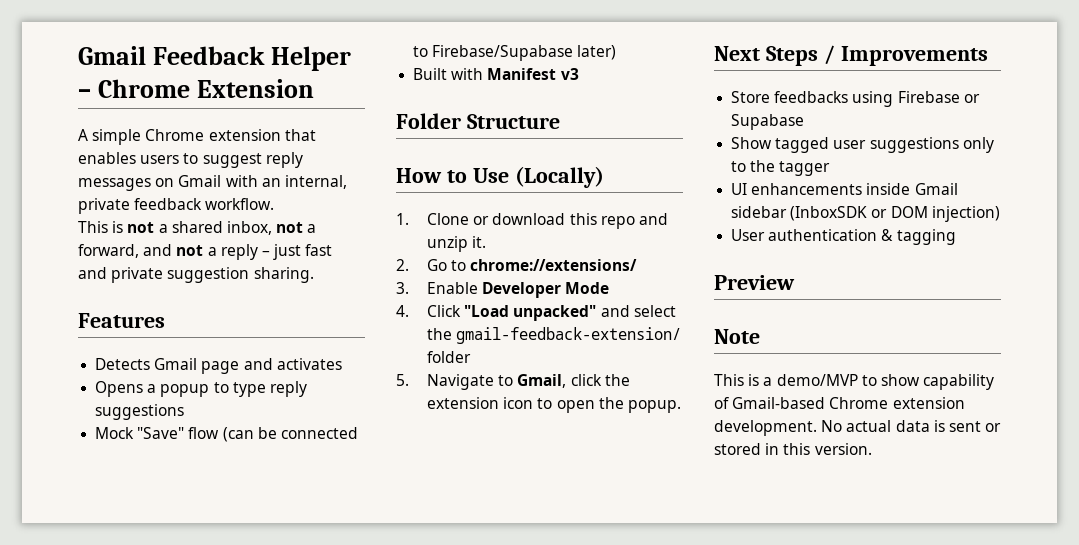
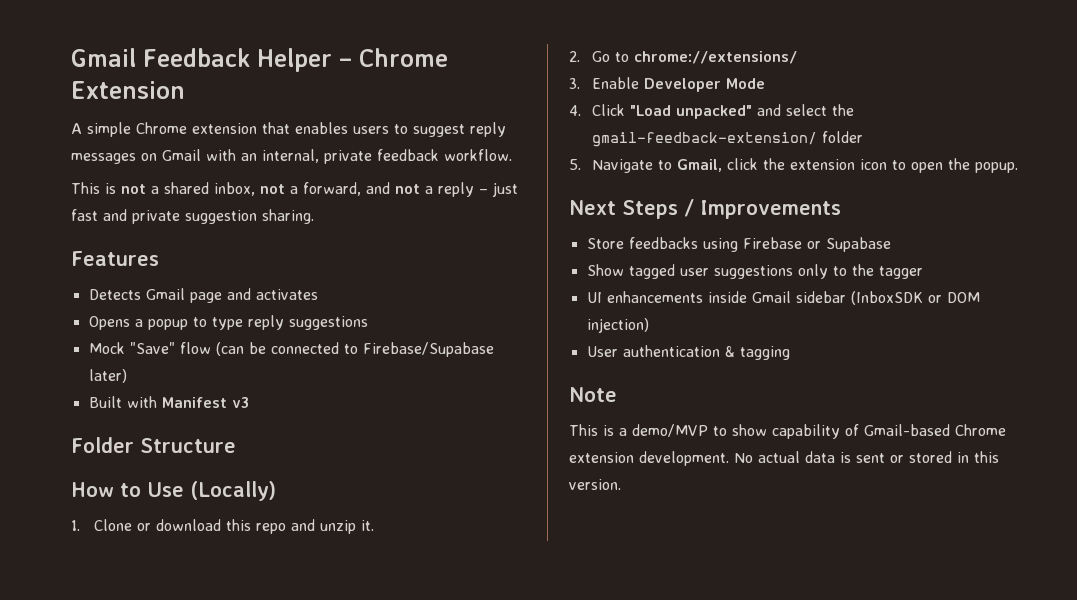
- Preview

